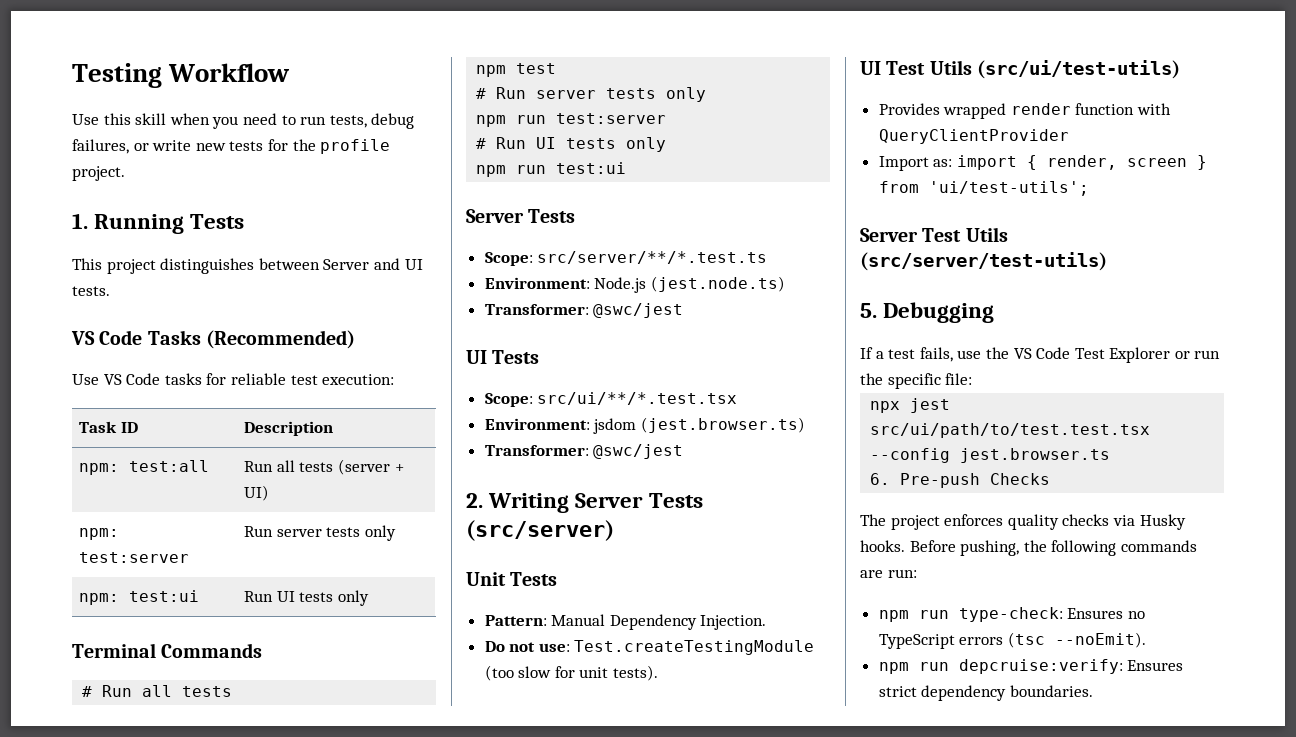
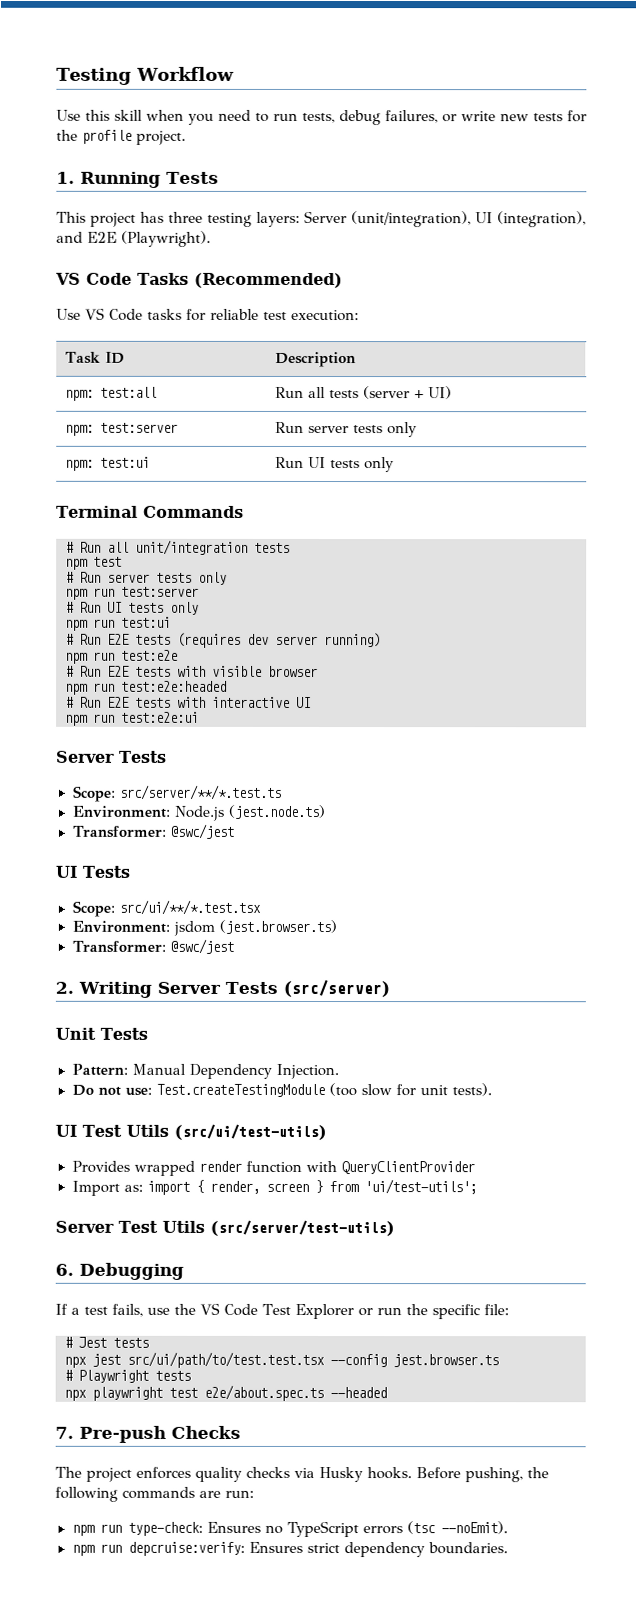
- This project distinguishes between Server and UI tests.
+ This project has three testing layers: Server (unit/integration), UI (integration), and E2E (Playwright).
- # Run all tests
+ # Run all unit/integration tests
+ # Run E2E tests (requires dev server running)
+ npm run test:e2e
+ # Run E2E tests with visible browser
+ npm run test:e2e:headed
+ # Run E2E tests with interactive UI
+ npm run test:e2e:ui
- 5. Debugging
+ 6. Debugging
+ # Jest tests
- 6. Pre-push Checks
+ # Playwright tests
+ npx playwright test e2e/about.spec.ts --headed
+ 7. Pre-push Checks

